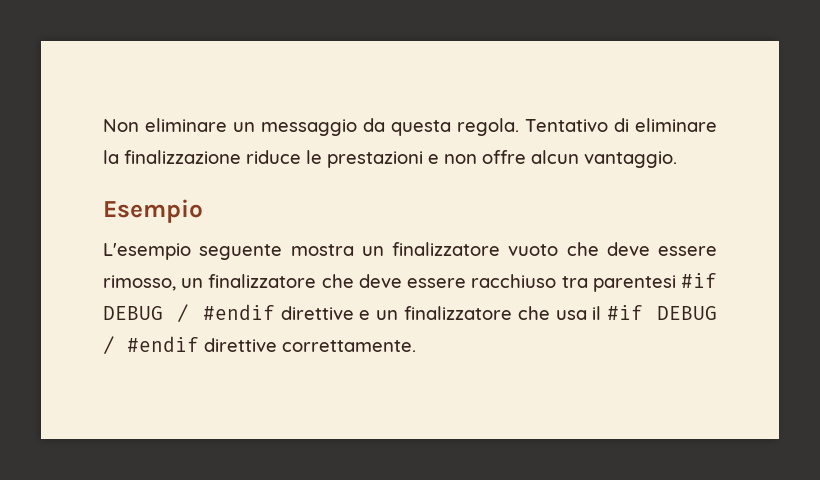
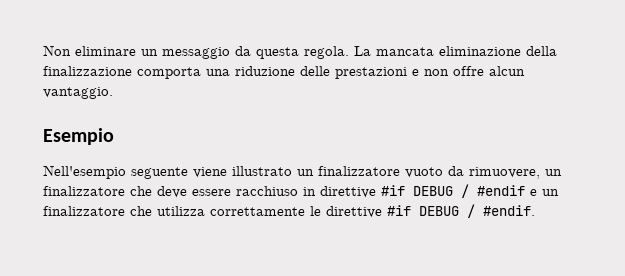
- Tentativo di eliminare la finalizzazione riduce le prestazioni e non offre alcun vantaggio.
+ La mancata eliminazione della finalizzazione comporta una riduzione delle prestazioni e non offre alcun vantaggio.
- L'esempio seguente mostra un finalizzatore vuoto che deve essere rimosso, un finalizzatore che deve essere racchiuso tra parentesi #if DEBUG / #endif direttive e un finalizzatore che usa il #if DEBUG / #endif direttive correttamente.
+ Nell'esempio seguente viene illustrato un finalizzatore vuoto da rimuovere, un finalizzatore che deve essere racchiuso in direttive #if DEBUG / #endif e un finalizzatore che utilizza correttamente le direttive #if DEBUG / #endif.

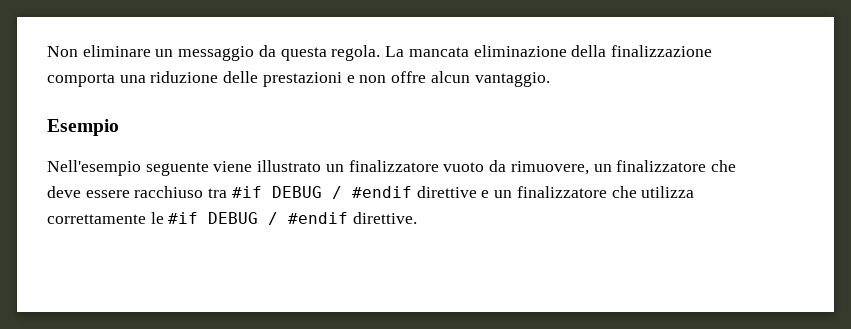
- Nell'esempio seguente viene illustrato un finalizzatore vuoto da rimuovere, un finalizzatore che deve essere racchiuso in direttive #if DEBUG / #endif e un finalizzatore che utilizza correttamente le direttive #if DEBUG / #endif.
+ Nell'esempio seguente viene illustrato un finalizzatore vuoto da rimuovere, un finalizzatore che deve essere racchiuso tra #if DEBUG / #endif direttive e un finalizzatore che utilizza correttamente le #if DEBUG / #endif direttive.

